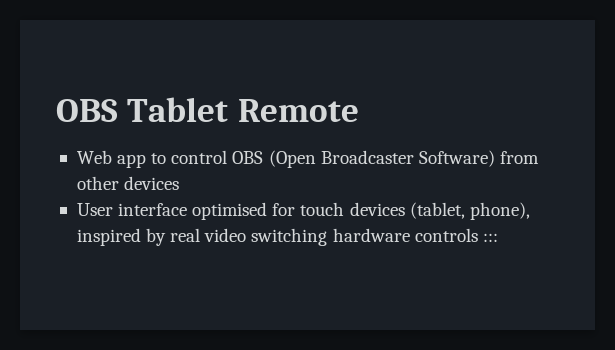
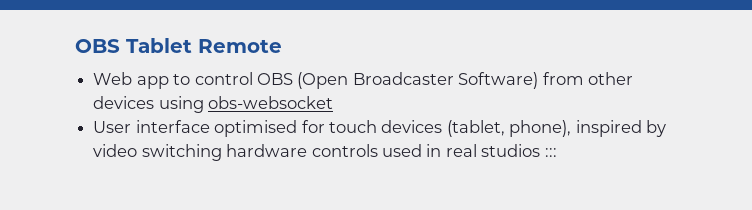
- Web app to control OBS (Open Broadcaster Software) from other devices
+ Web app to control OBS (Open Broadcaster Software) from other devices using obs-websocket
- User interface optimised for touch devices (tablet, phone), inspired by real video switching hardware controls :::
+ User interface optimised for touch devices (tablet, phone), inspired by video switching hardware controls used in real studios :::

